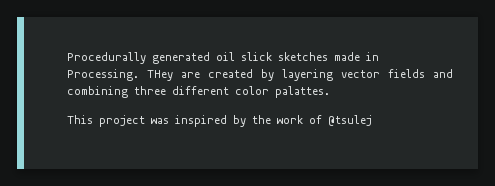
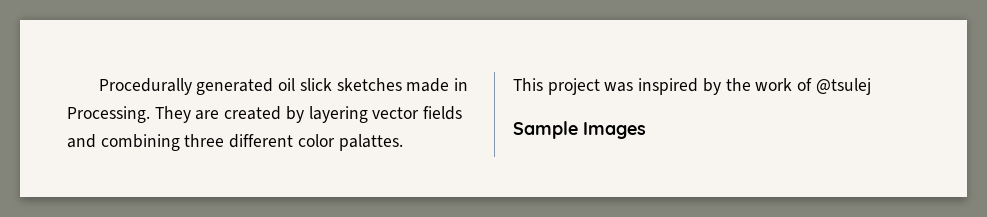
- THey are created by layering vector fields and combining three different color palattes.
+ They are created by layering vector fields and combining three different color palattes.
+ Sample Images

